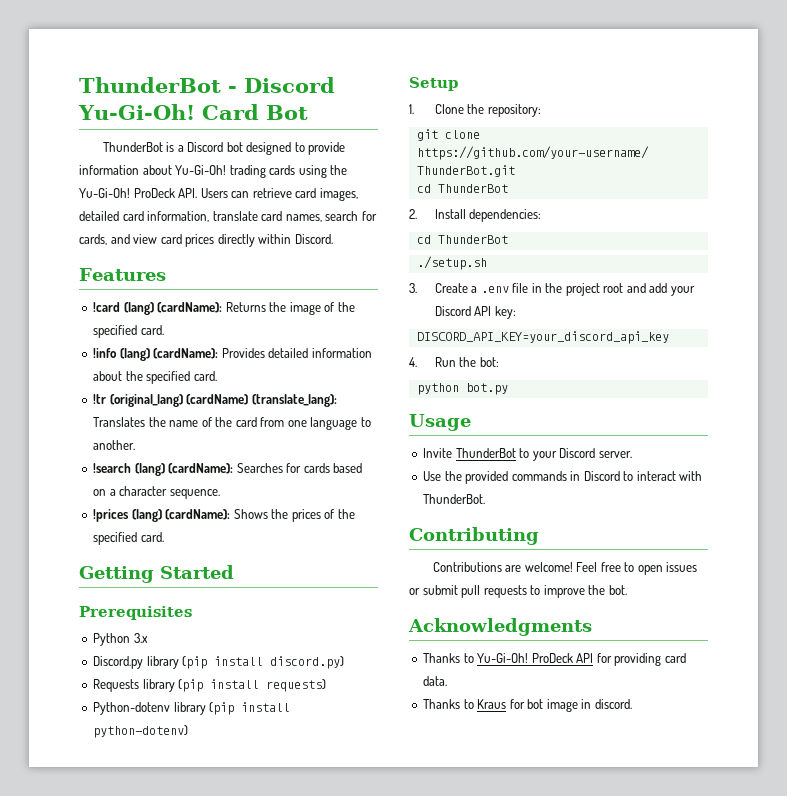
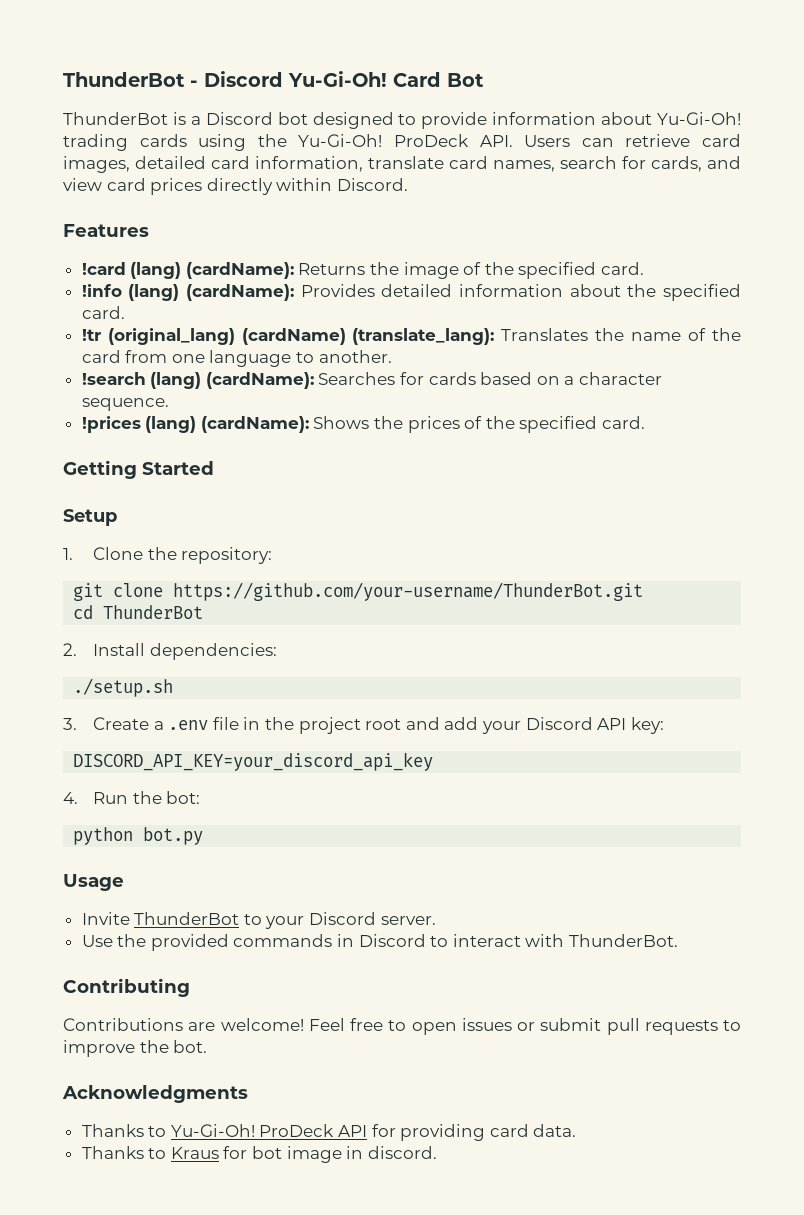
- Prerequisites
- Python 3.x
- Discord.py library (pip install discord.py)
- Requests library (pip install requests)
- Python-dotenv library (pip install python-dotenv)
  2. Install dependencies:
- cd ThunderBot

